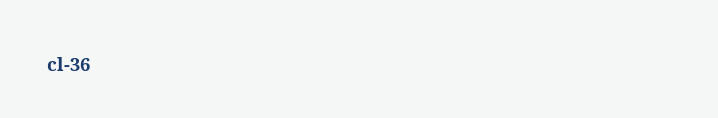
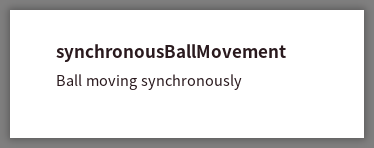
- cl-36
+ synchronousBallMovement
+ Ball moving synchronously

